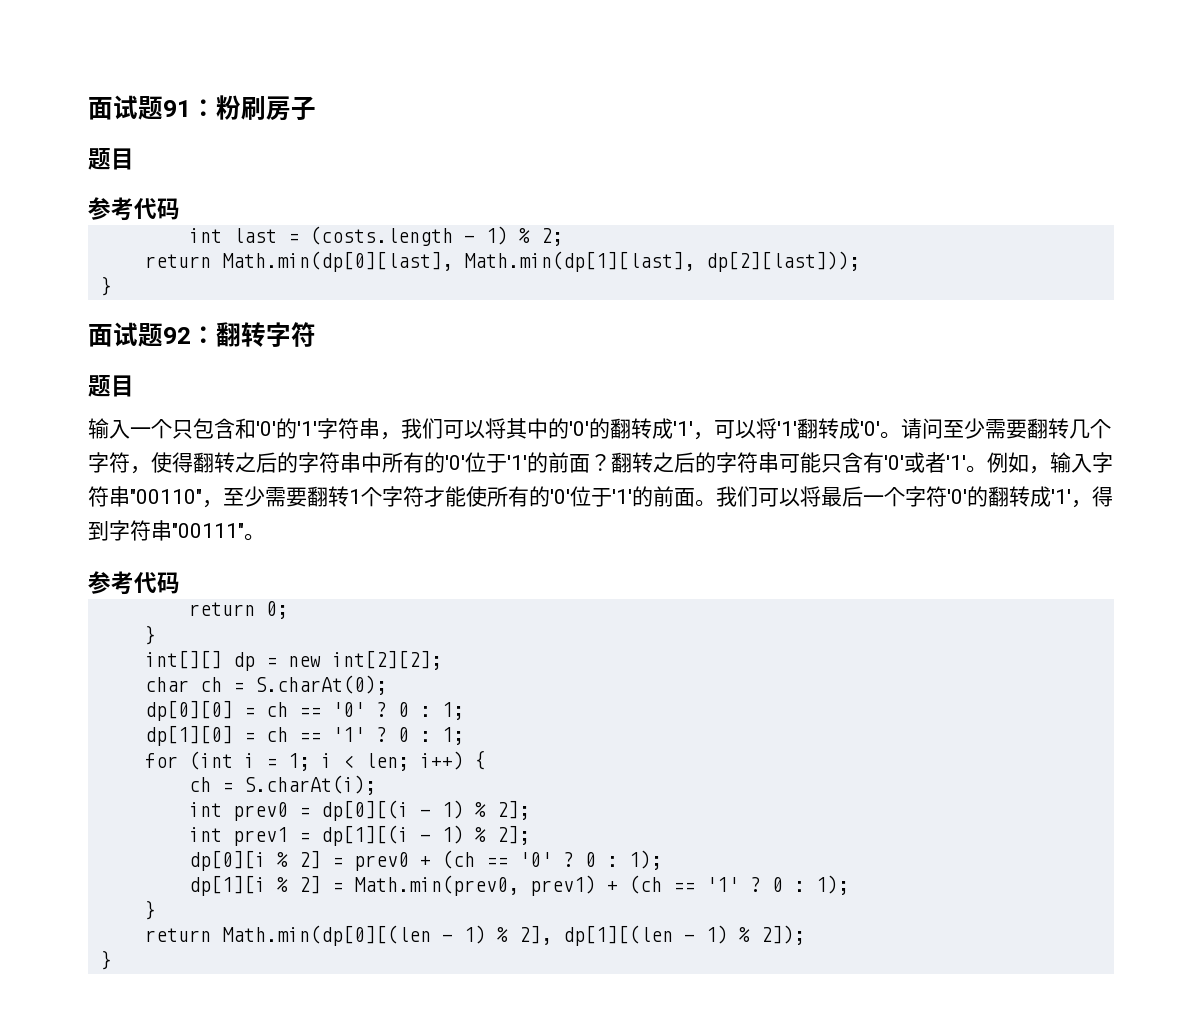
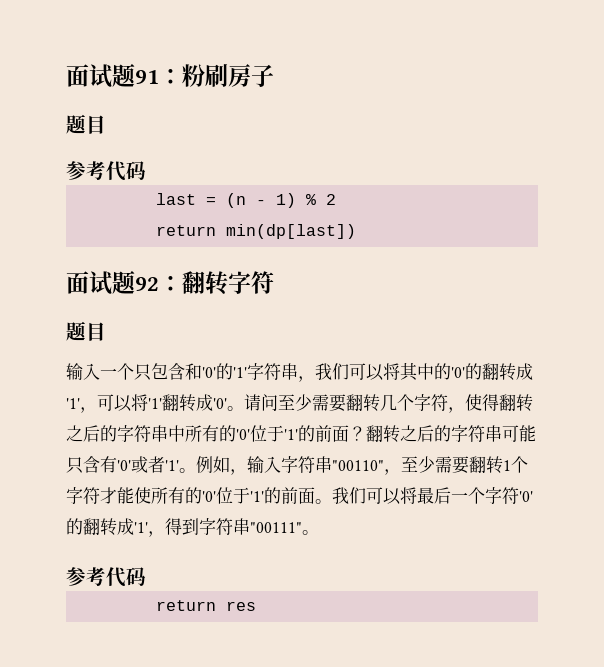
- int last = (costs.length - 1) % 2;
- return Math.min(dp[0][last], Math.min(dp[1][last], dp[2][last]));
- }
+ last = (n - 1) % 2
+ return min(dp[last])
- return 0;
- }
- int[][] dp = new int[2][2];
- char ch = S.charAt(0);
- dp[0][0] = ch == '0' ? 0 : 1;
- dp[1][0] = ch == '1' ? 0 : 1;
- for (int i = 1; i < len; i++) {
- ch = S.charAt(i);
- int prev0 = dp[0][(i - 1) % 2];
- int prev1 = dp[1][(i - 1) % 2];
- dp[0][i % 2] = prev0 + (ch == '0' ? 0 : 1);
- dp[1][i % 2] = Math.min(prev0, prev1) + (ch == '1' ? 0 : 1);
- }
- return Math.min(dp[0][(len - 1) % 2], dp[1][(len - 1) % 2]);
- }
+ return res

